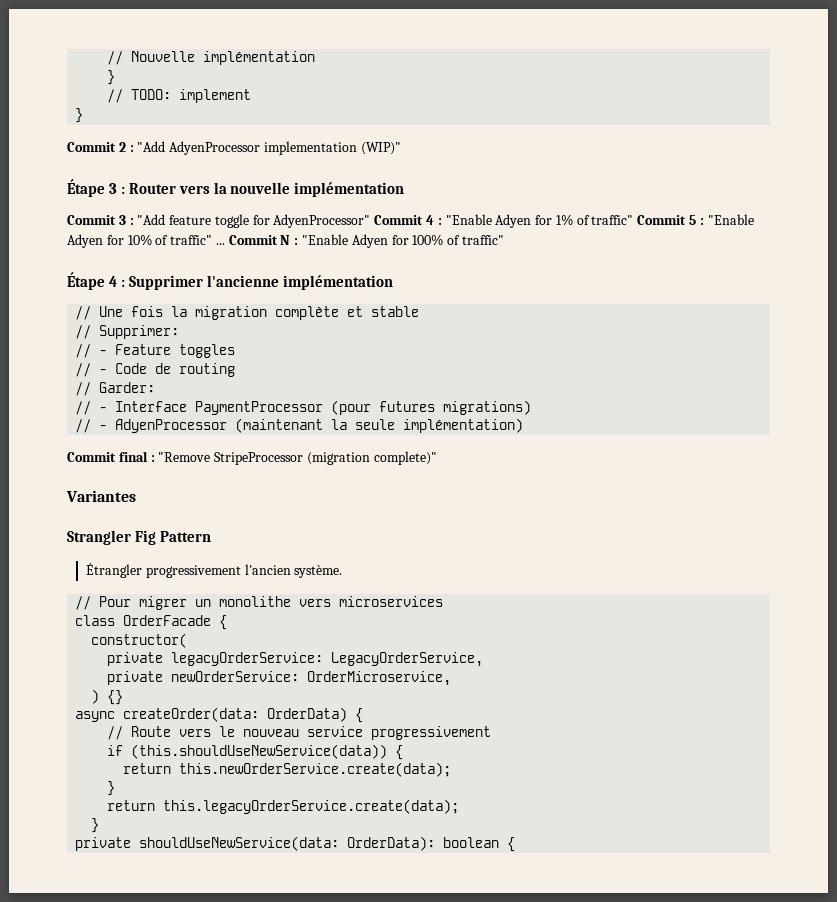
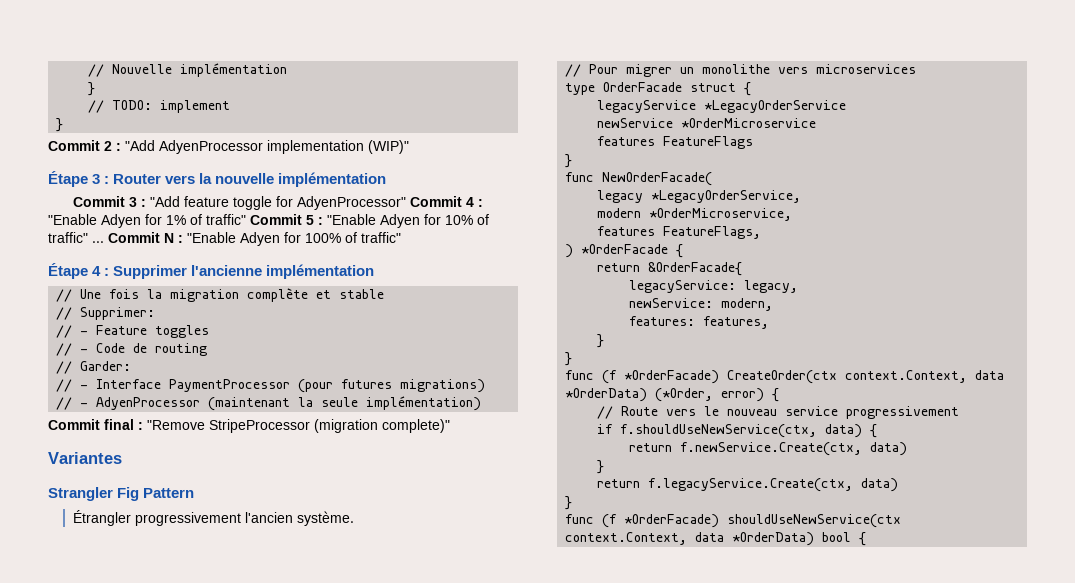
- class OrderFacade {
- constructor(
- private legacyOrderService: LegacyOrderService,
- private newOrderService: OrderMicroservice,
- ) {}
- async createOrder(data: OrderData) {
+ type OrderFacade struct {
+ legacyService *LegacyOrderService
+ newService *OrderMicroservice
+ features FeatureFlags
+ }
+ func NewOrderFacade(
+ legacy *LegacyOrderService,
+ modern *OrderMicroservice,
+ features FeatureFlags,
+ ) *OrderFacade {
+ return &OrderFacade{
+ legacyService: legacy,
+ newService: modern,
+ features: features,
+ }
+ }
+ func (f *OrderFacade) CreateOrder(ctx context.Context, data *OrderData) (*Order, error) {
- if (this.shouldUseNewService(data)) {
- return this.newOrderService.create(data);
+ if f.shouldUseNewService(ctx, data) {
+ return f.newService.Create(ctx, data)
- return this.legacyOrderService.create(data);
+ return f.legacyService.Create(ctx, data)
  }
- private shouldUseNewService(data: OrderData): boolean {
+ func (f *OrderFacade) shouldUseNewService(ctx context.Context, data *OrderData) bool {

